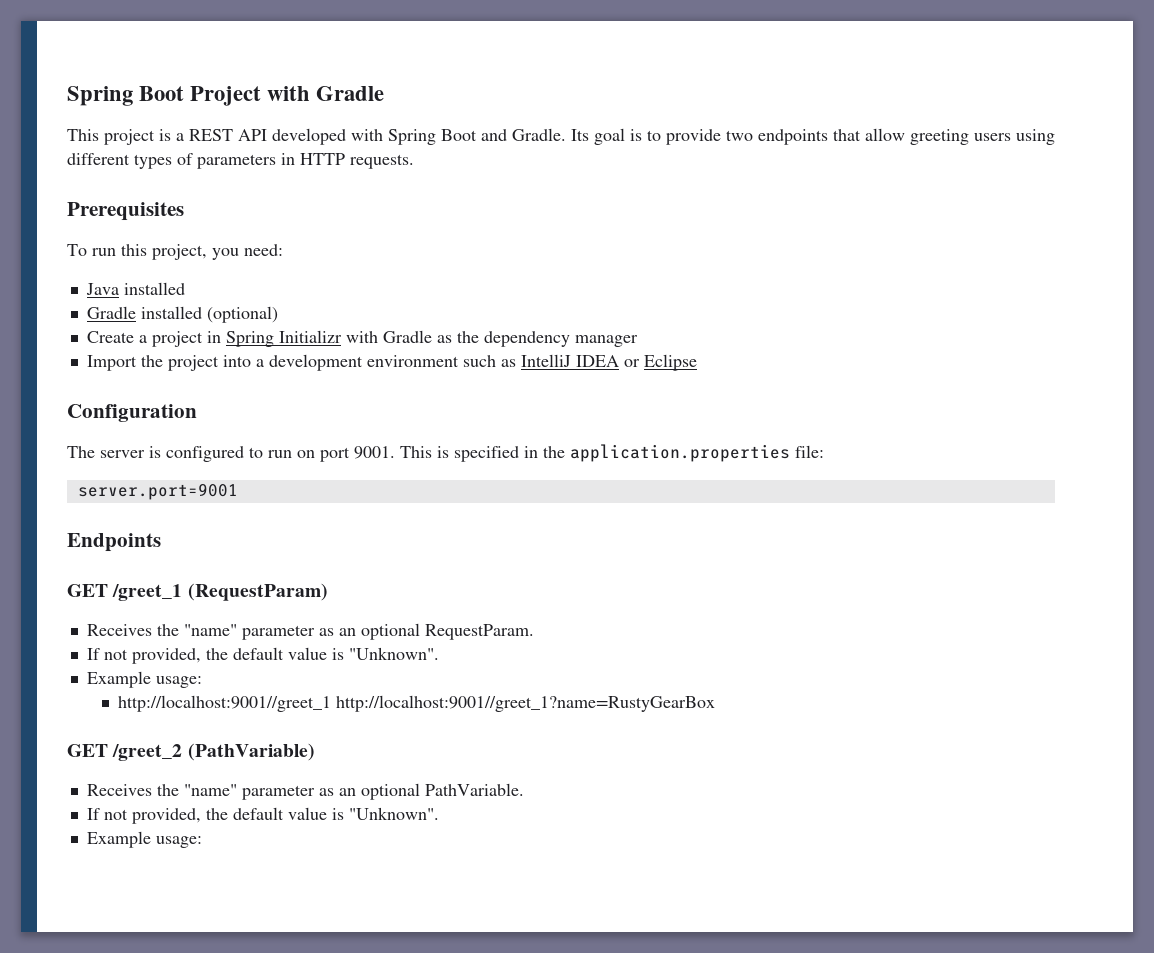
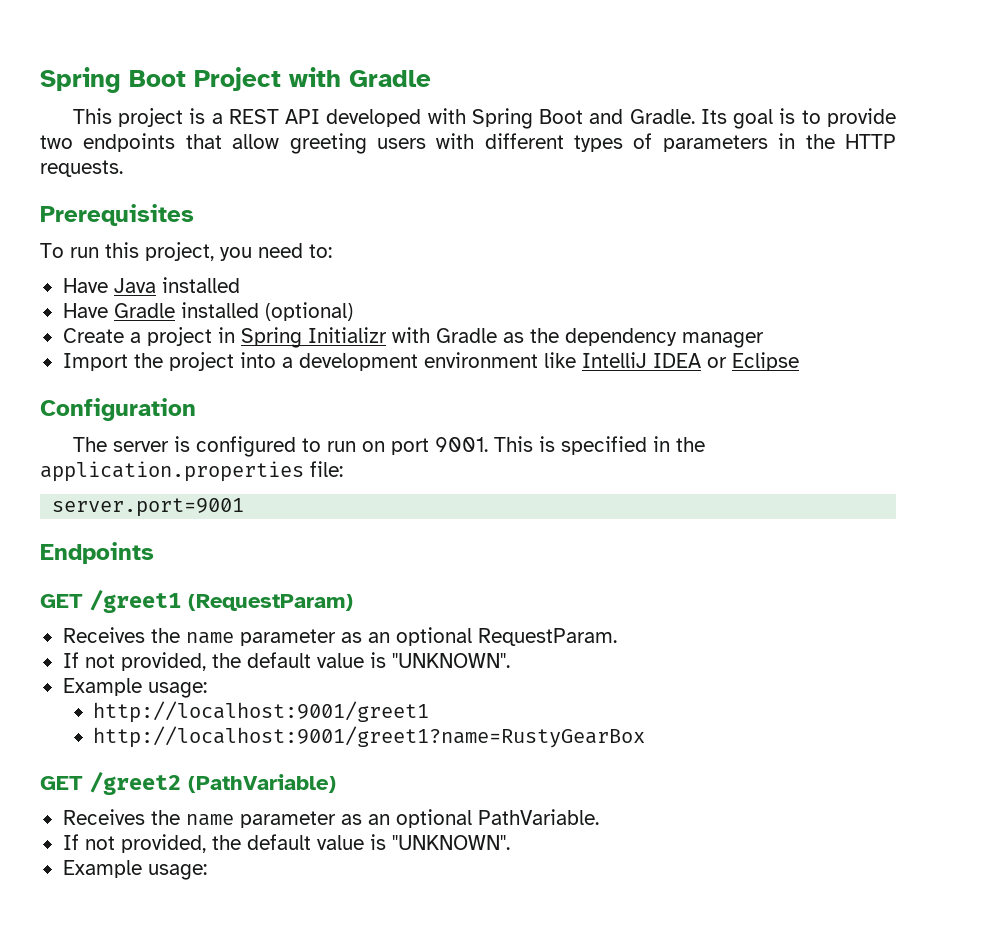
- Its goal is to provide two endpoints that allow greeting users using different types of parameters in HTTP requests.
+ Its goal is to provide two endpoints that allow greeting users with different types of parameters in the HTTP requests.
- To run this project, you need:
- Java installed
+ To run this project, you need to:
+ Have Java installed
- Gradle installed (optional)
+ Have Gradle installed (optional)
- Import the project into a development environment such as IntelliJ IDEA or Eclipse
+ Import the project into a development environment like IntelliJ IDEA or Eclipse
- GET /greet_1 (RequestParam)
+ GET /greet1 (RequestParam)
- Receives the "name" parameter as an optional RequestParam.
- If not provided, the default value is "Unknown".
+ Receives the name parameter as an optional RequestParam.
+ If not provided, the default value is "UNKNOWN".
- http://localhost:9001//greet_1 http://localhost:9001//greet_1?name=RustyGearBox
- GET /greet_2 (PathVariable)
+ http://localhost:9001/greet1
+ http://localhost:9001/greet1?name=RustyGearBox
+ GET /greet2 (PathVariable)
- Receives the "name" parameter as an optional PathVariable.
- If not provided, the default value is "Unknown".
+ Receives the name parameter as an optional PathVariable.
+ If not provided, the default value is "UNKNOWN".

